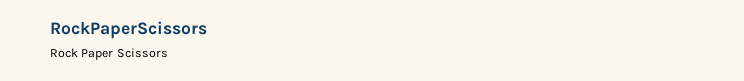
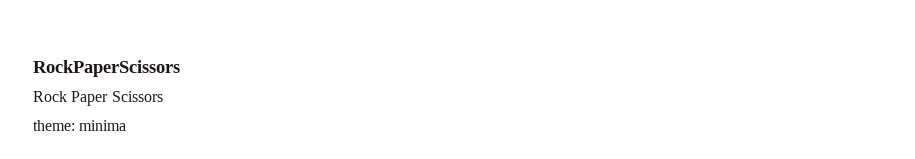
+ theme: minima

